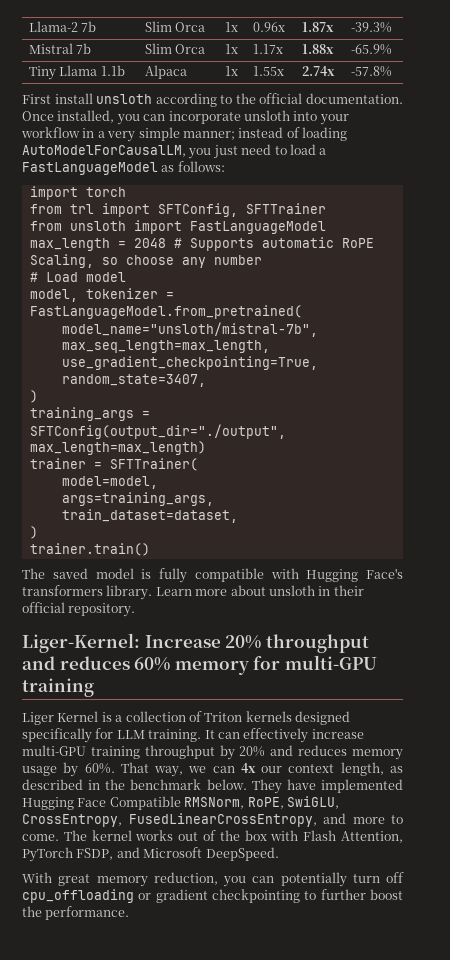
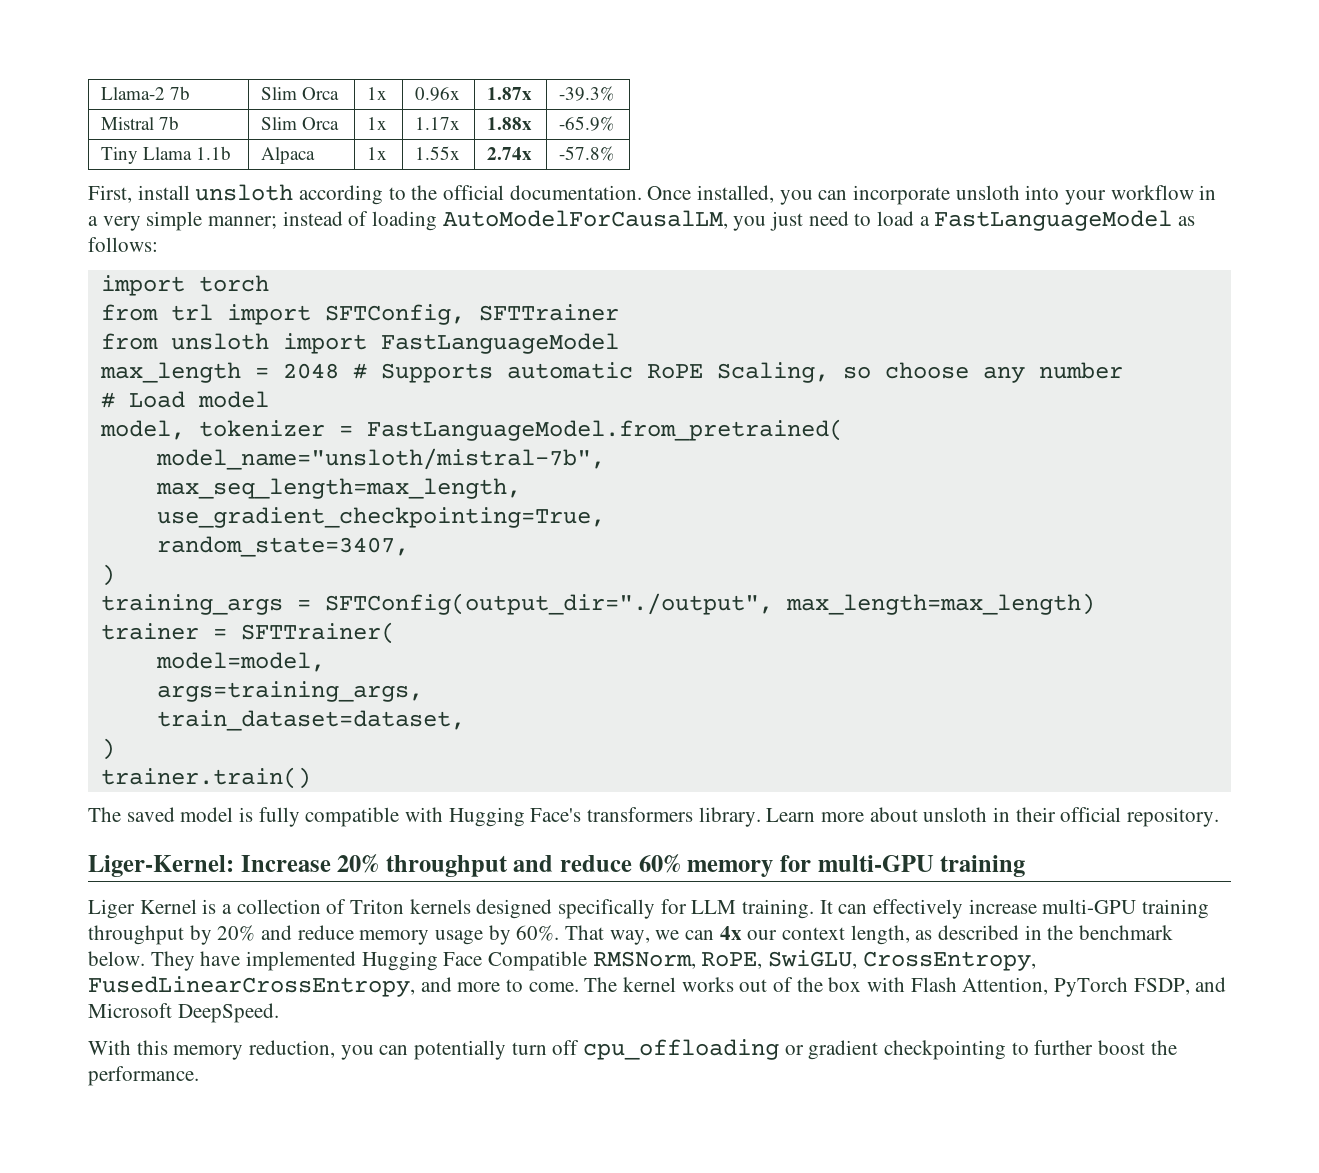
- First install unsloth according to the official documentation.
+ First, install unsloth according to the official documentation.
- Liger-Kernel: Increase 20% throughput and reduces 60% memory for multi-GPU training
+ Liger-Kernel: Increase 20% throughput and reduce 60% memory for multi-GPU training
- It can effectively increase multi-GPU training throughput by 20% and reduces memory usage by 60%.
+ It can effectively increase multi-GPU training throughput by 20% and reduce memory usage by 60%.
- With great memory reduction, you can potentially turn off cpu_offloading or gradient checkpointing to further boost the performance.
+ With this memory reduction, you can potentially turn off cpu_offloading or gradient checkpointing to further boost the performance.

